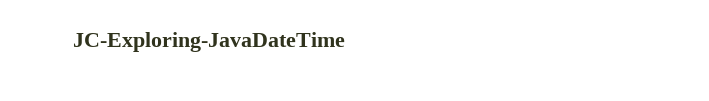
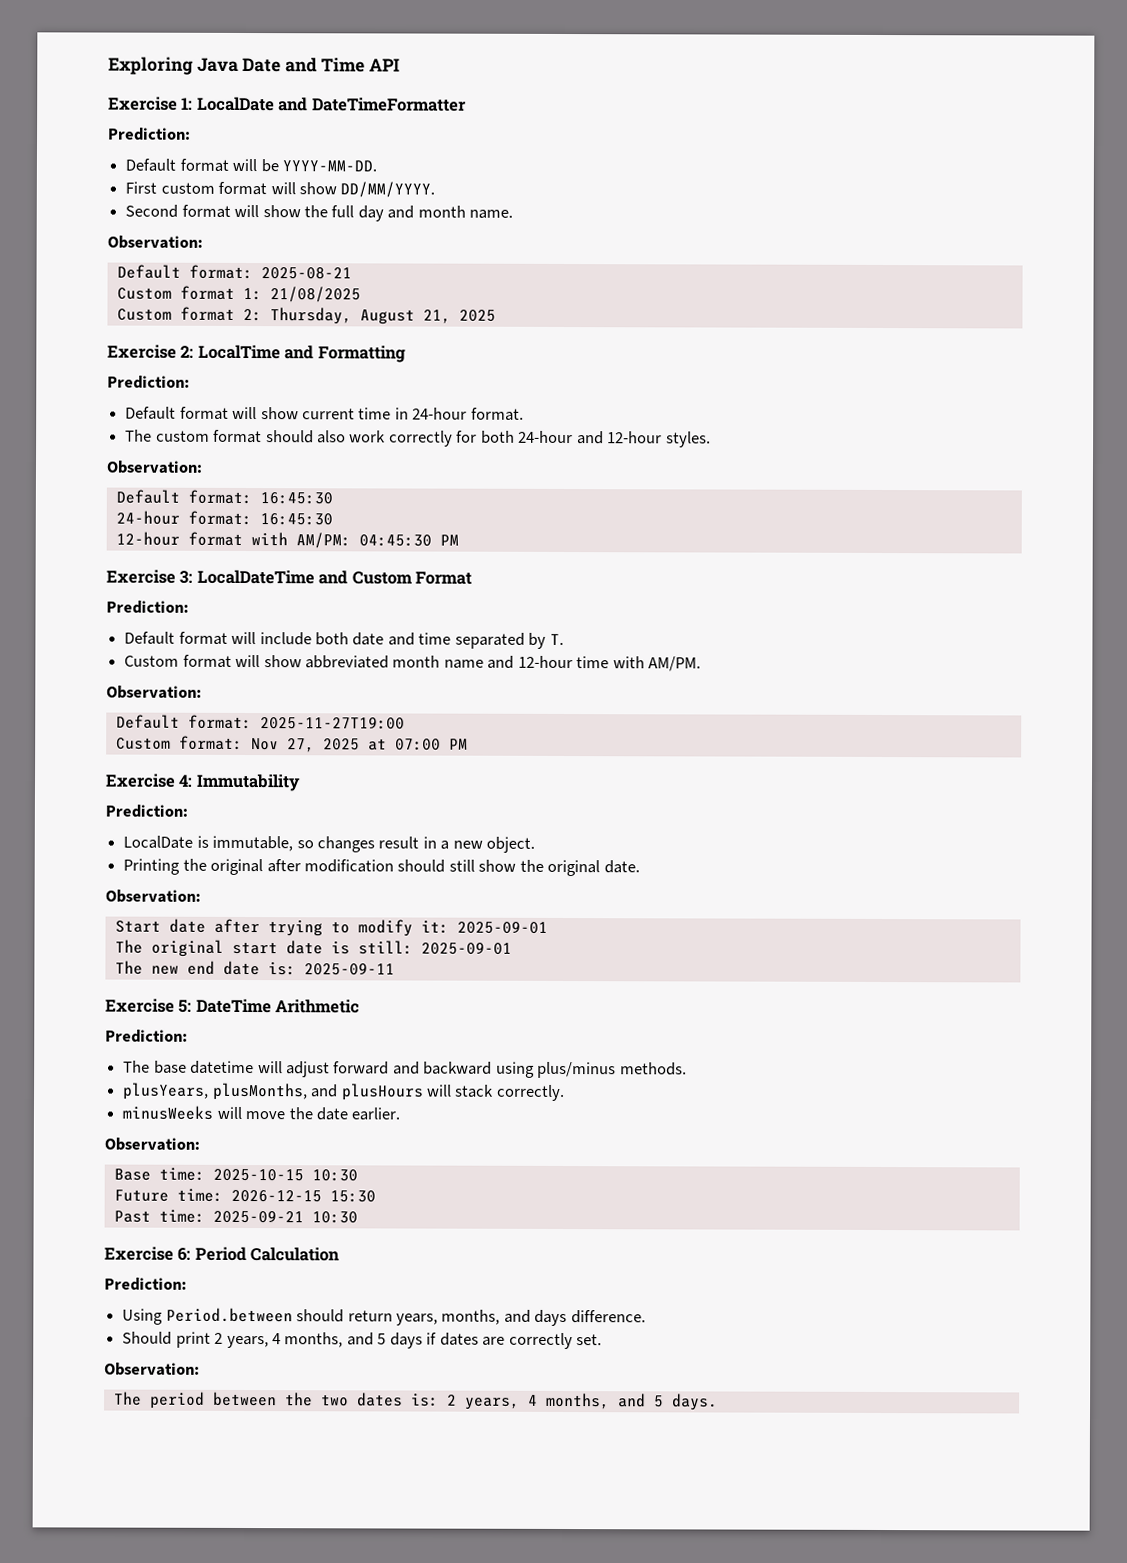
- JC-Exploring-JavaDateTime
+ Exploring Java Date and Time API
+ Exercise 1: LocalDate and DateTimeFormatter
+ Prediction:
+ Default format will be YYYY-MM-DD.
+ First custom format will show DD/MM/YYYY.
+ Second format will show the full day and month name.
+ Observation:
+ Default format: 2025-08-21
+ Custom format 1: 21/08/2025
+ Custom format 2: Thursday, August 21, 2025
+ Exercise 2: LocalTime and Formatting
+ Prediction:
+ Default format will show current time in 24-hour format.
+ The custom format should also work correctly for both 24-hour and 12-hour styles.
+ Observation:
+ Default format: 16:45:30
+ 24-hour format: 16:45:30
+ 12-hour format with AM/PM: 04:45:30 PM
+ Exercise 3: LocalDateTime and Custom Format
+ Prediction:
+ Default format will include both date and time separated by T.
+ Custom format will show abbreviated month name and 12-hour time with AM/PM.
+ Observation:
+ Default format: 2025-11-27T19:00
+ Custom format: Nov 27, 2025 at 07:00 PM
+ Exercise 4: Immutability
+ Prediction:
+ LocalDate is immutable, so changes result in a new object.
+ Printing the original after modification should still show the original date.
+ Observation:
+ Start date after trying to modify it: 2025-09-01
+ The original start date is still: 2025-09-01
+ The new end date is: 2025-09-11
+ Exercise 5: DateTime Arithmetic
+ Prediction:
+ The base datetime will adjust forward and backward using plus/minus methods.
+ plusYears, plusMonths, and plusHours will stack correctly.
+ minusWeeks will move the date earlier.
+ Observation:
+ Base time: 2025-10-15 10:30
+ Future time: 2026-12-15 15:30
+ Past time: 2025-09-21 10:30
+ Exercise 6: Period Calculation
+ Prediction:
+ Using Period.between should return years, months, and days difference.
+ Should print 2 years, 4 months, and 5 days if dates are correctly set.
+ Observation:
+ The period between the two dates is: 2 years, 4 months, and 5 days.

